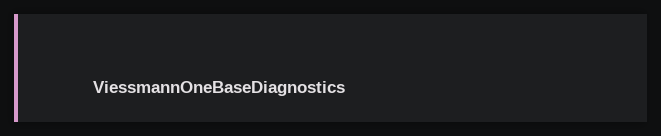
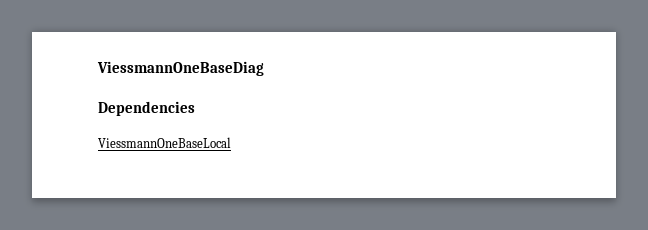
- ViessmannOneBaseDiagnostics
+ ViessmannOneBaseDiag
+ Dependencies
+ ViessmannOneBaseLocal

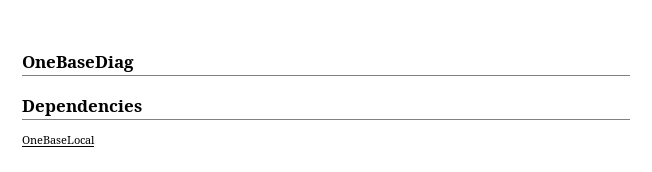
- ViessmannOneBaseDiag
+ OneBaseDiag
- ViessmannOneBaseLocal
+ OneBaseLocal

